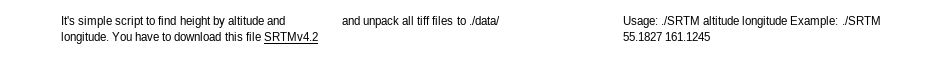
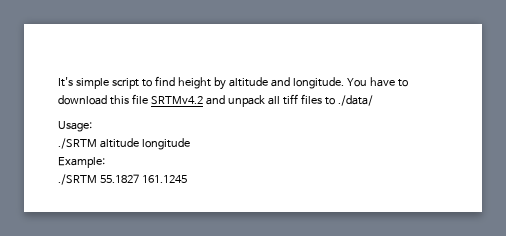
- Usage: ./SRTM altitude longitude Example: ./SRTM 55.1827 161.1245
+ Usage:
+ ./SRTM altitude longitude
+ Example:
+ ./SRTM 55.1827 161.1245

